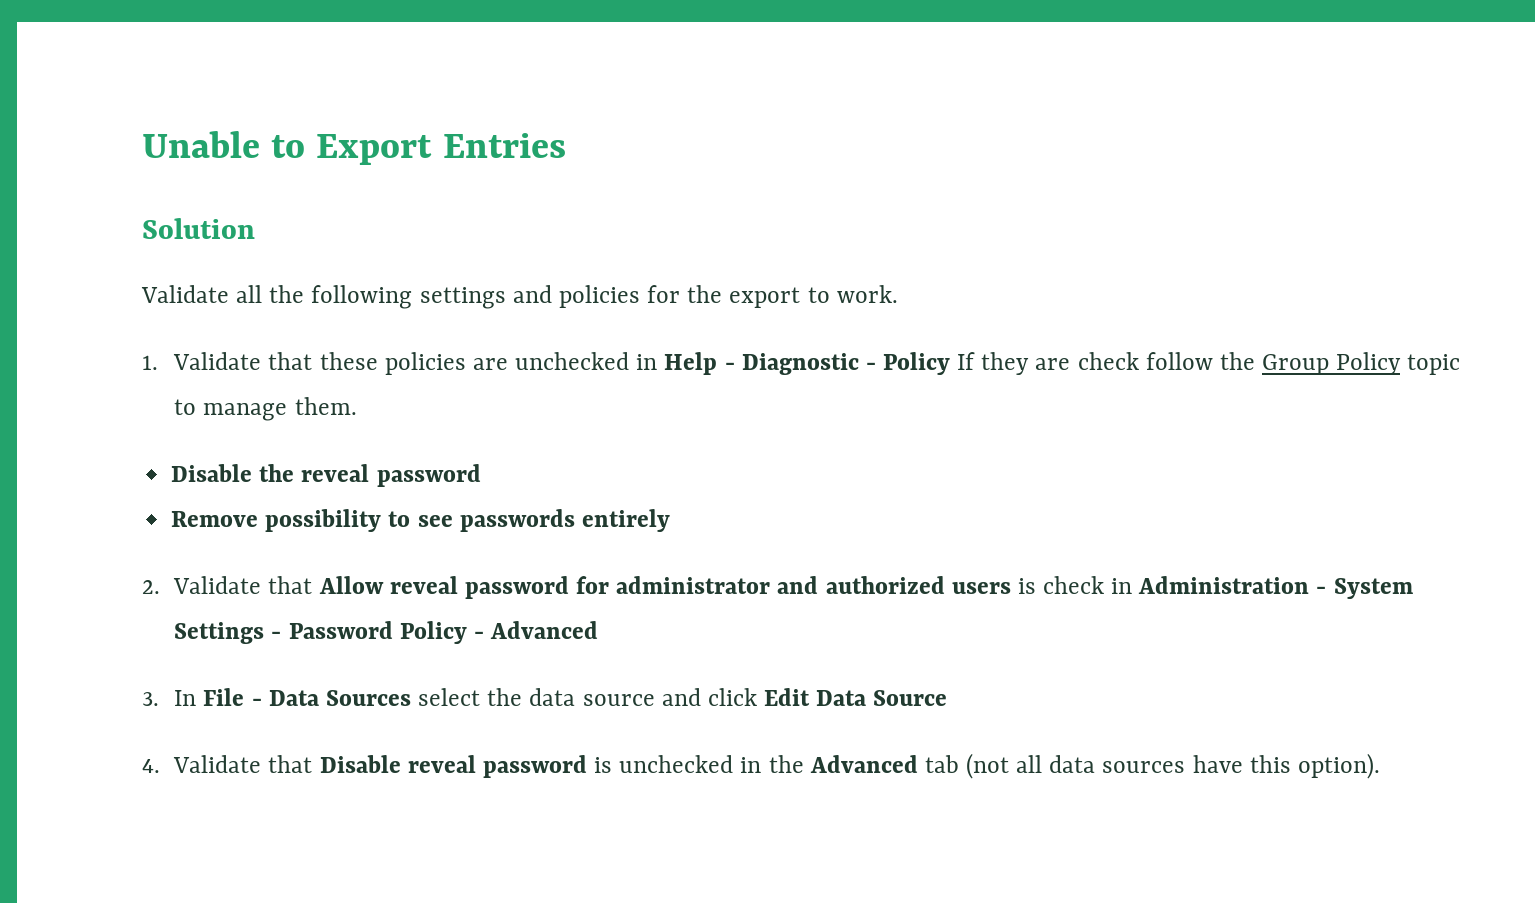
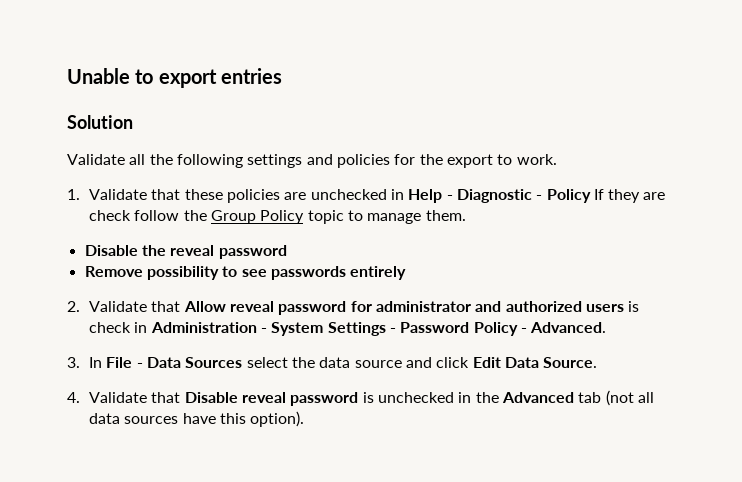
- Unable to Export Entries
+ Unable to export entries
- 2. Validate that Allow reveal password for administrator and authorized users is check in Administration - System Settings - Password Policy - Advanced
+ 2. Validate that Allow reveal password for administrator and authorized users is check in Administration - System Settings - Password Policy - Advanced.
- 3. In File - Data Sources select the data source and click Edit Data Source
+ 3. In File - Data Sources select the data source and click Edit Data Source.

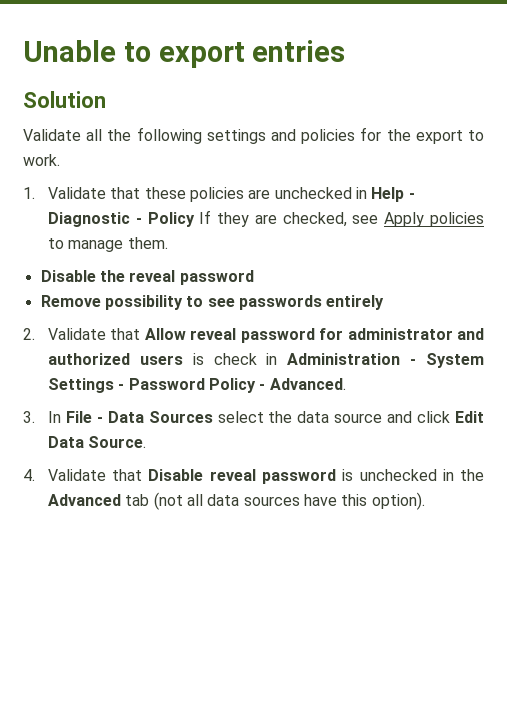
- 1. Validate that these policies are unchecked in Help - Diagnostic - Policy If they are check follow the Group Policy topic to manage them.
+ 1. Validate that these policies are unchecked in Help - Diagnostic - Policy If they are checked, see Apply policies to manage them.

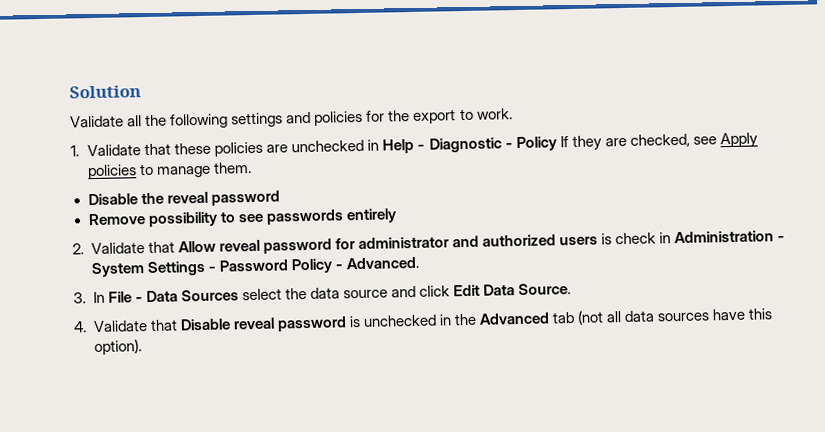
- Unable to export entries

